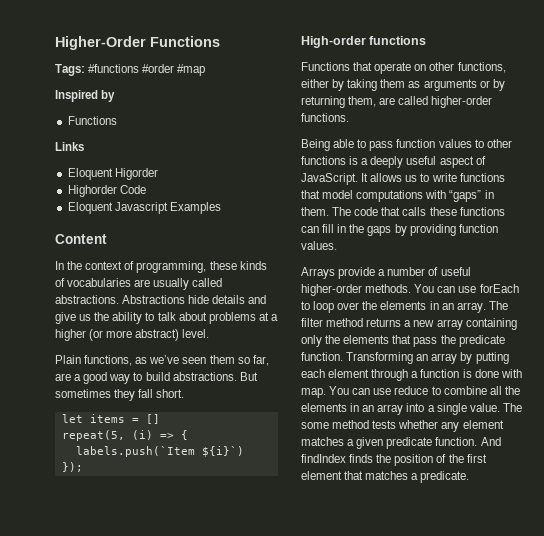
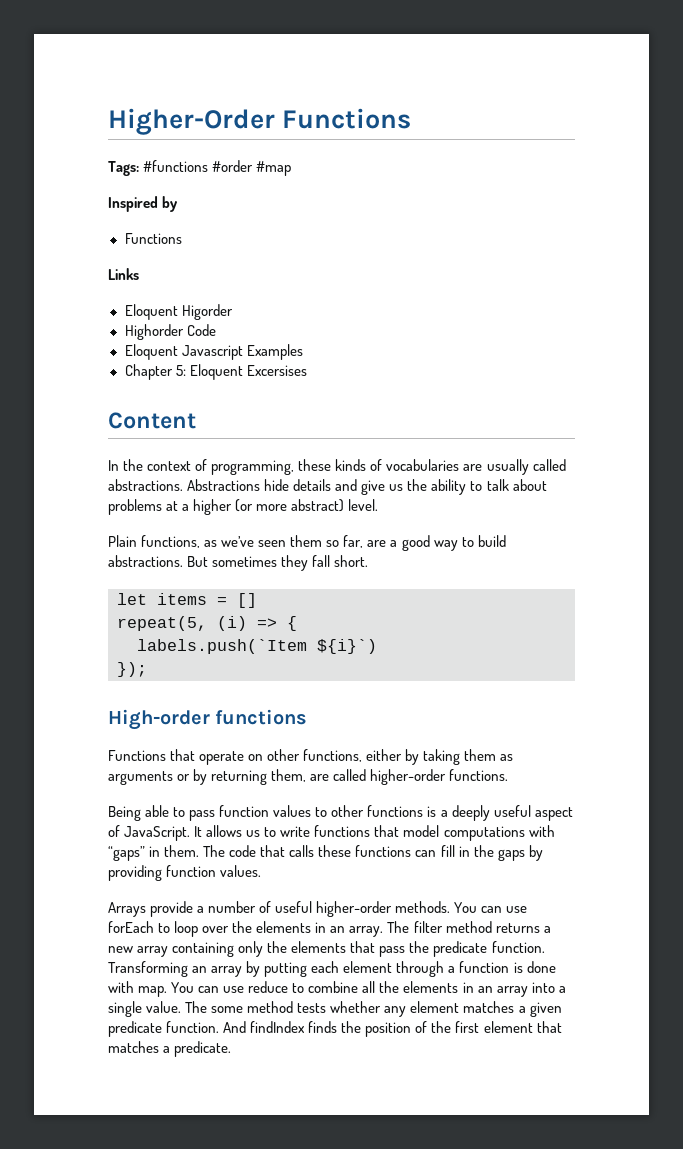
+ Chapter 5: Eloquent Excersises

